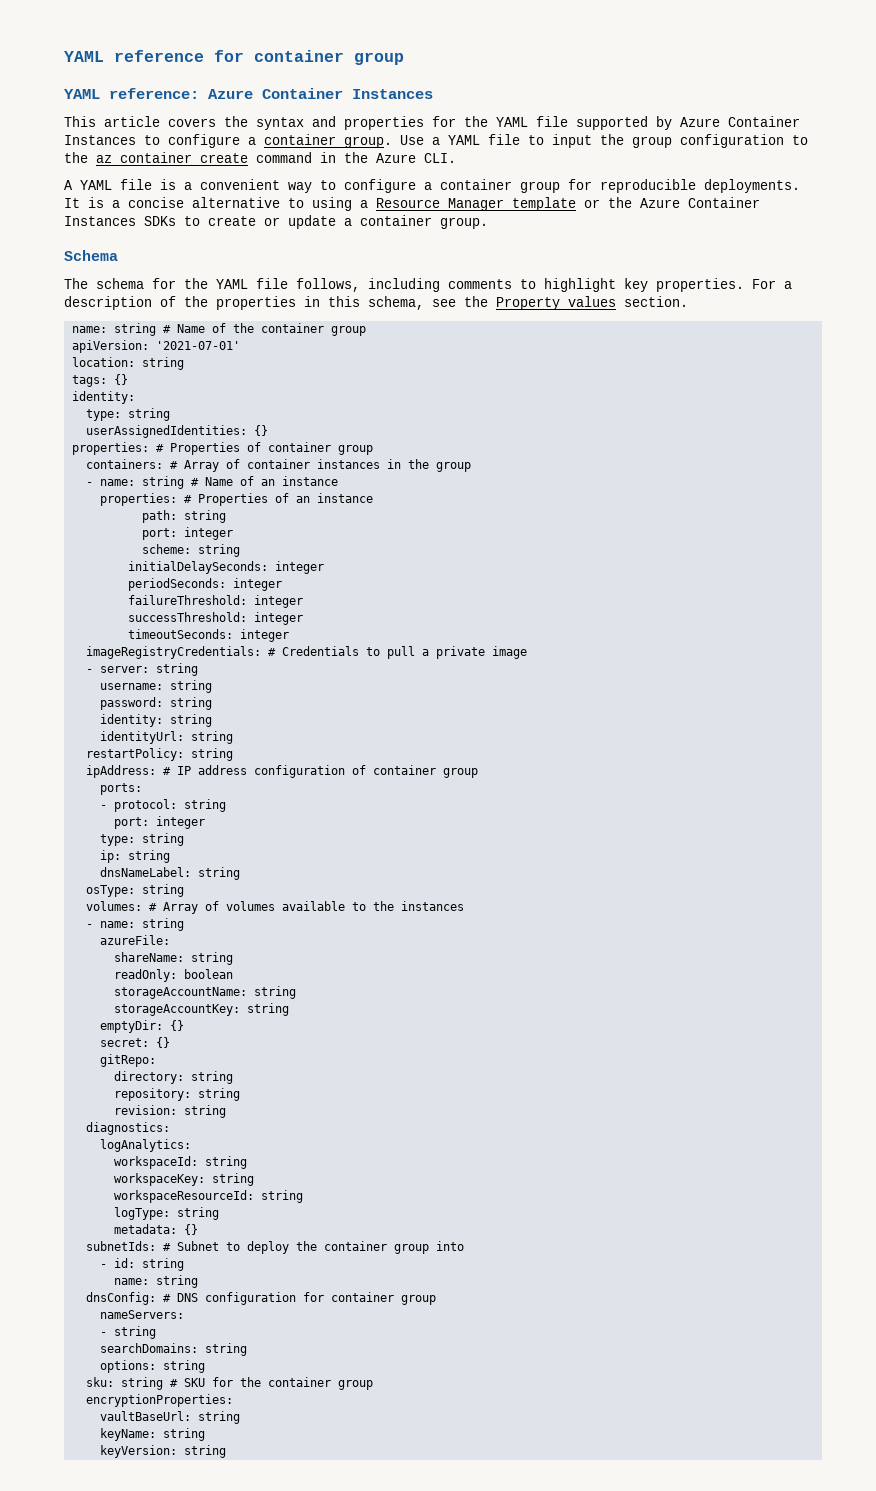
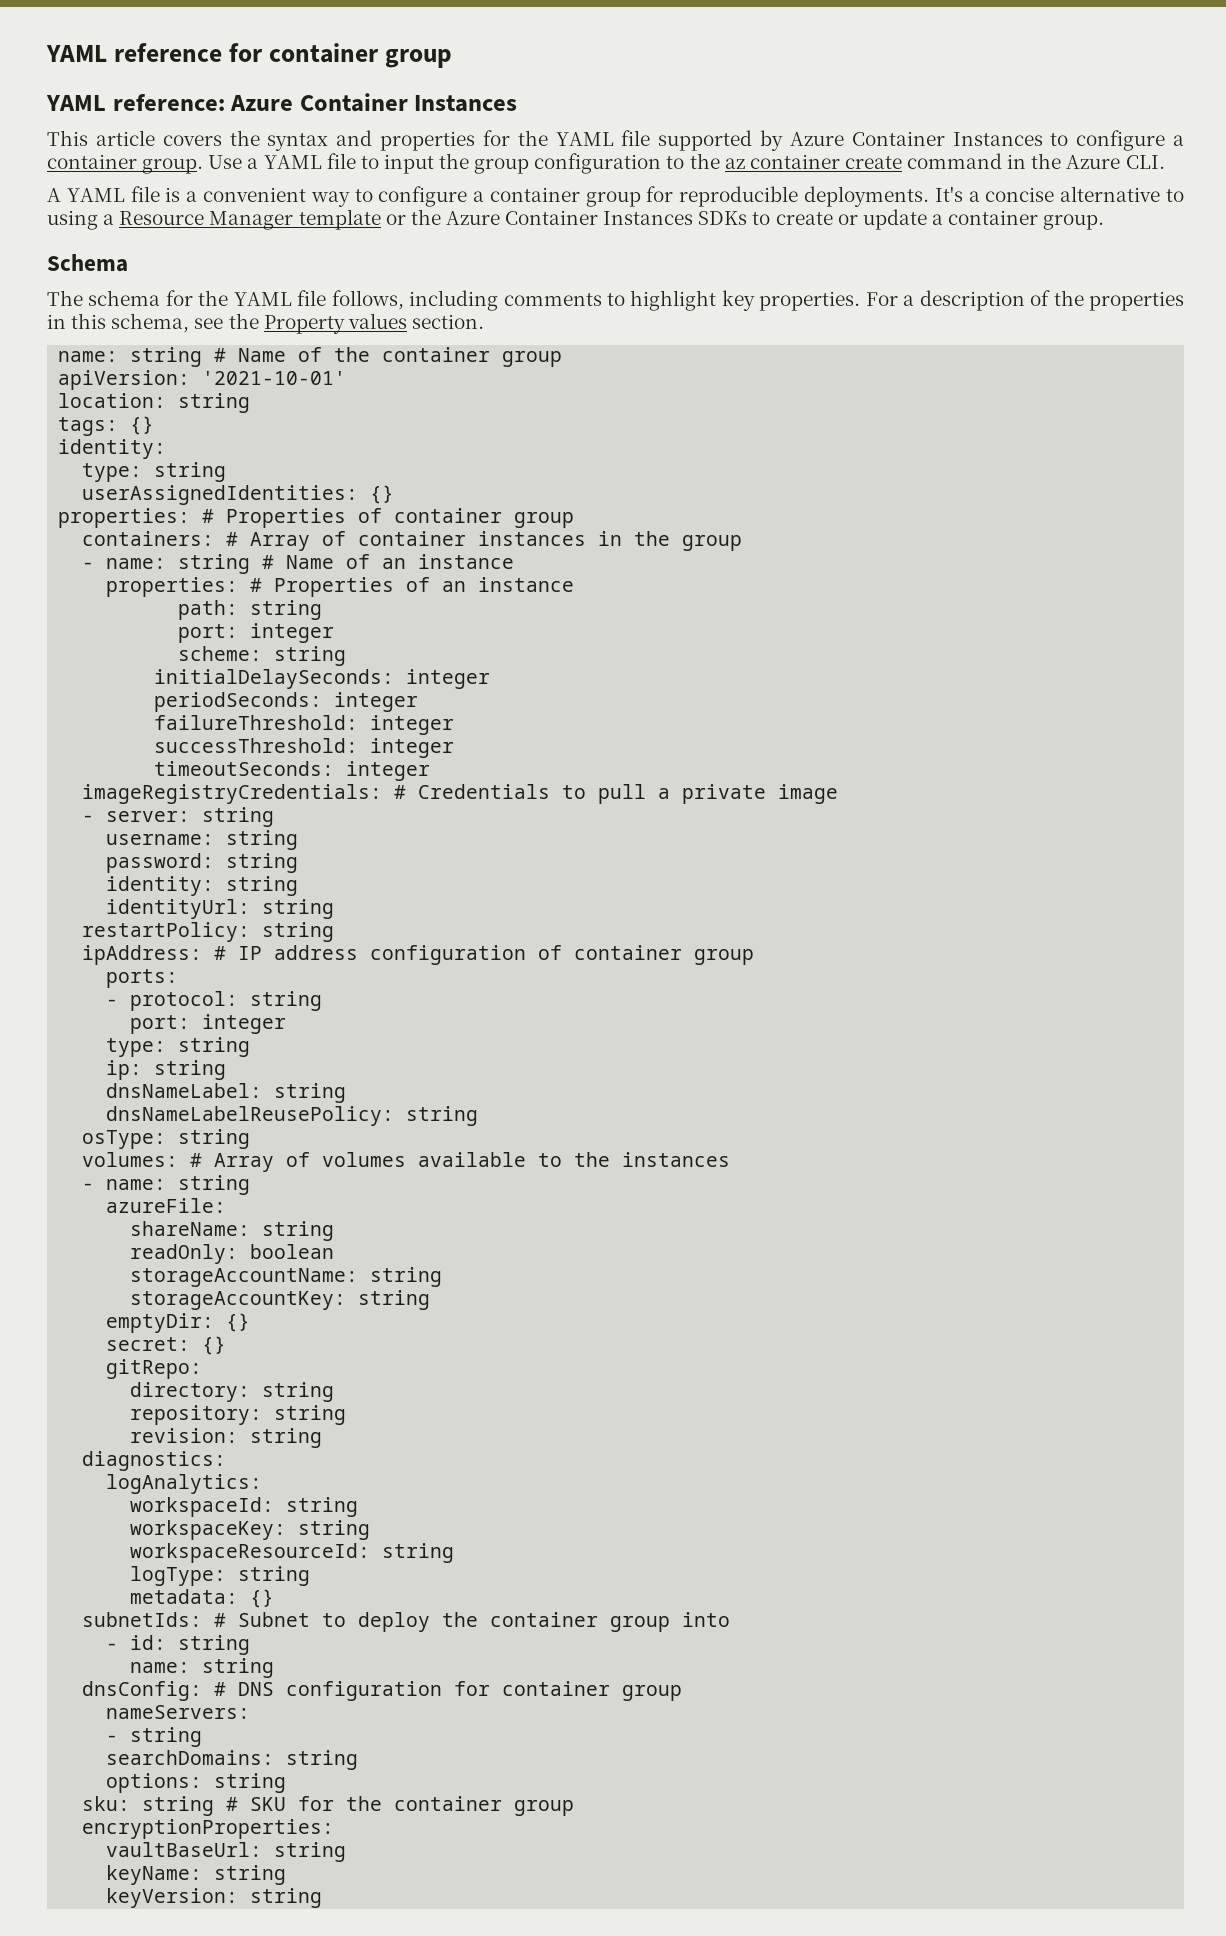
- It is a concise alternative to using a Resource Manager template or the Azure Container Instances SDKs to create or update a container group.
+ It's a concise alternative to using a Resource Manager template or the Azure Container Instances SDKs to create or update a container group.
- apiVersion: '2021-07-01'
+ apiVersion: '2021-10-01'
+ dnsNameLabelReusePolicy: string

